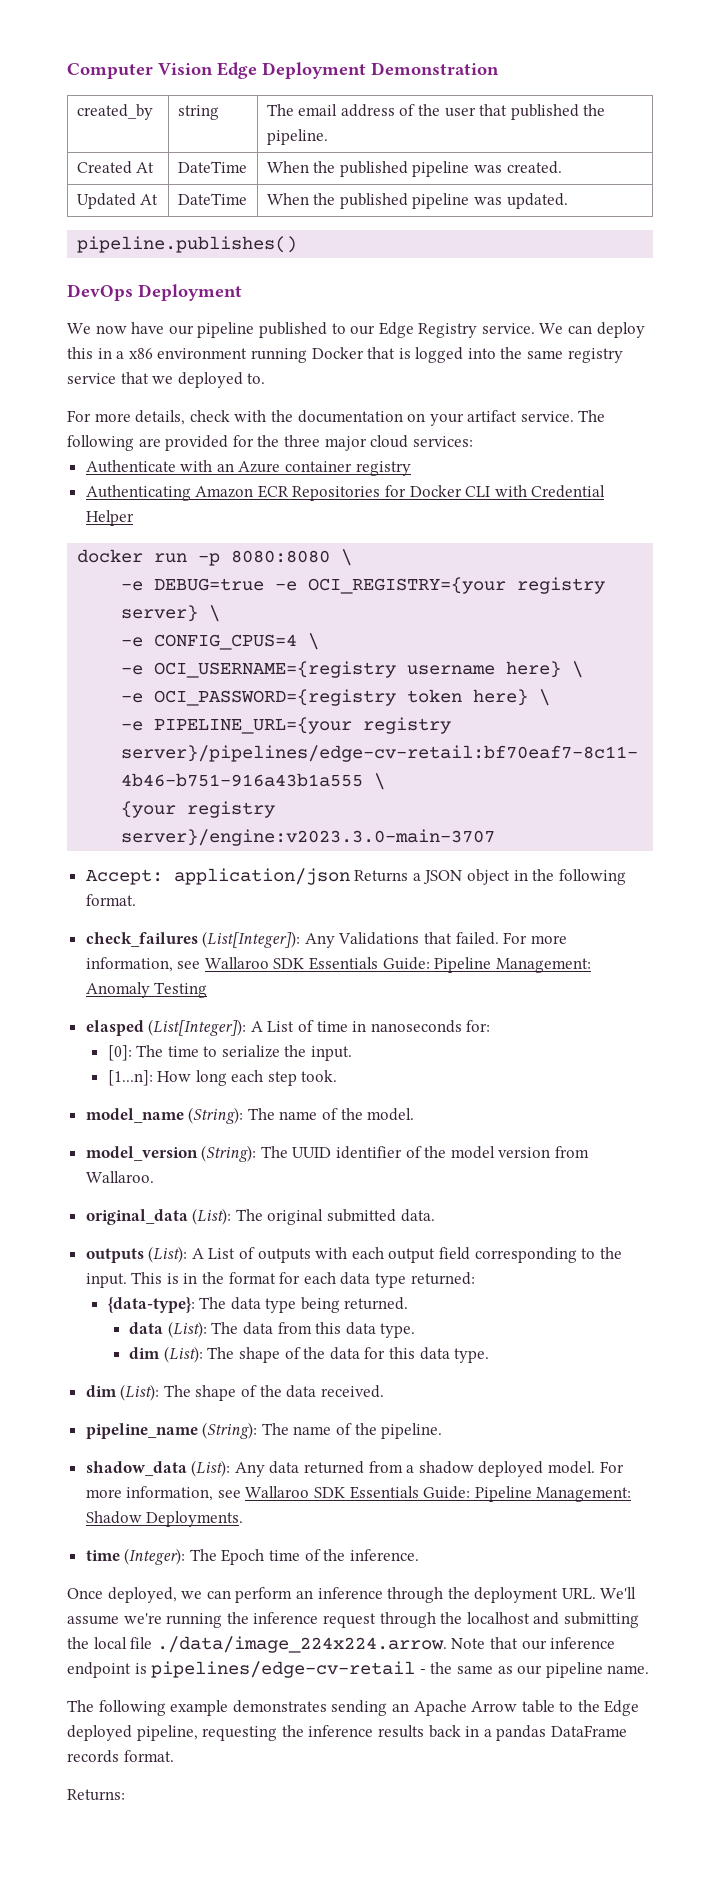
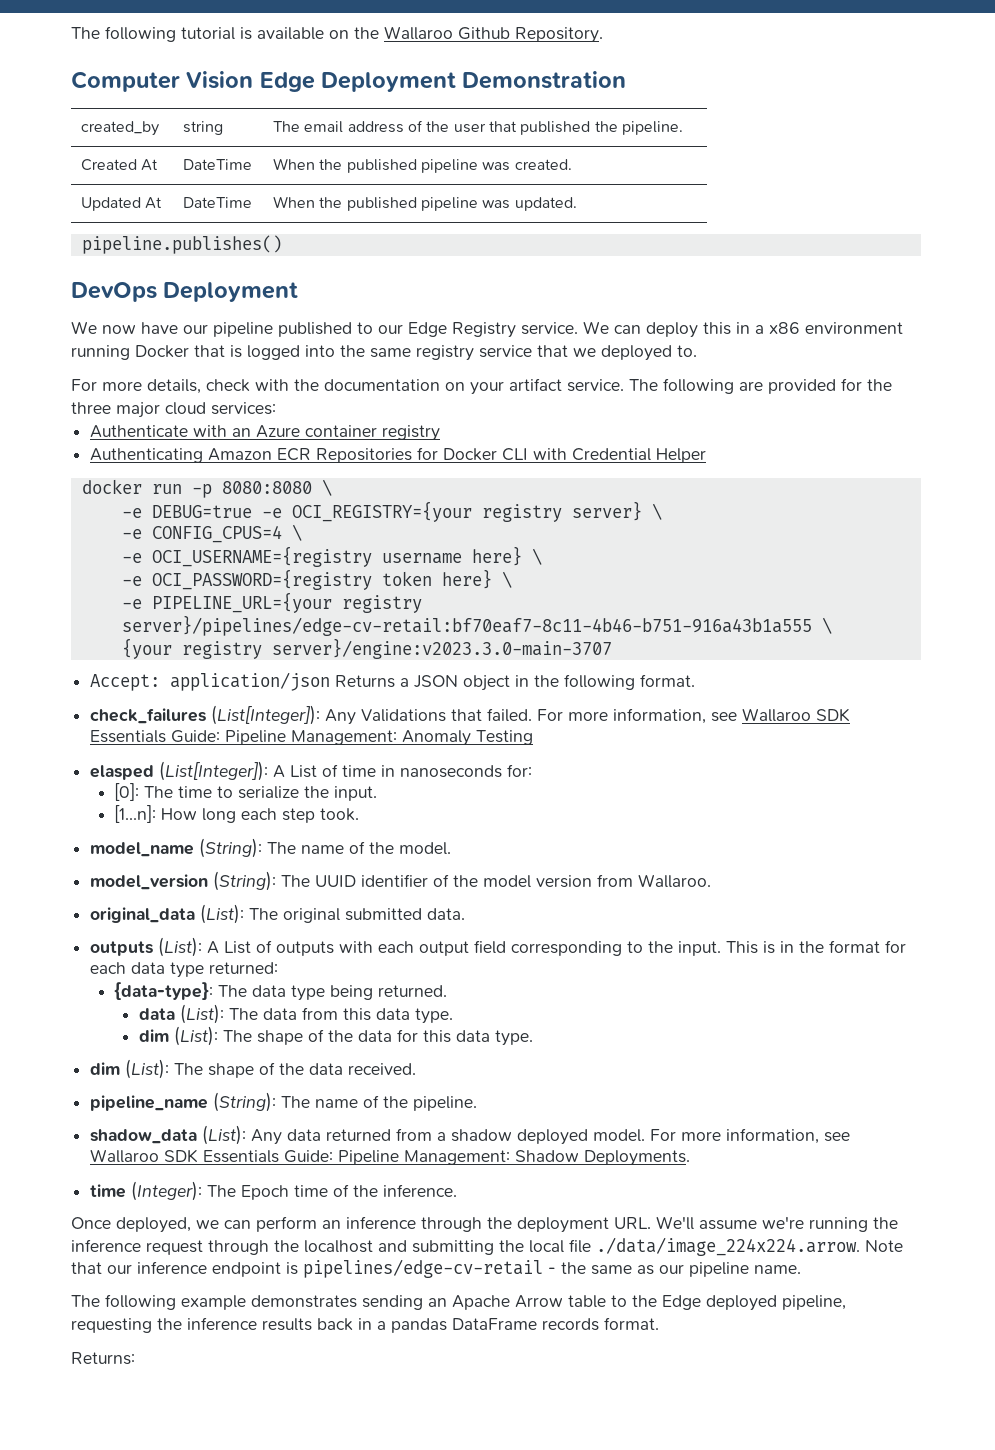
+ The following tutorial is available on the Wallaroo Github Repository.

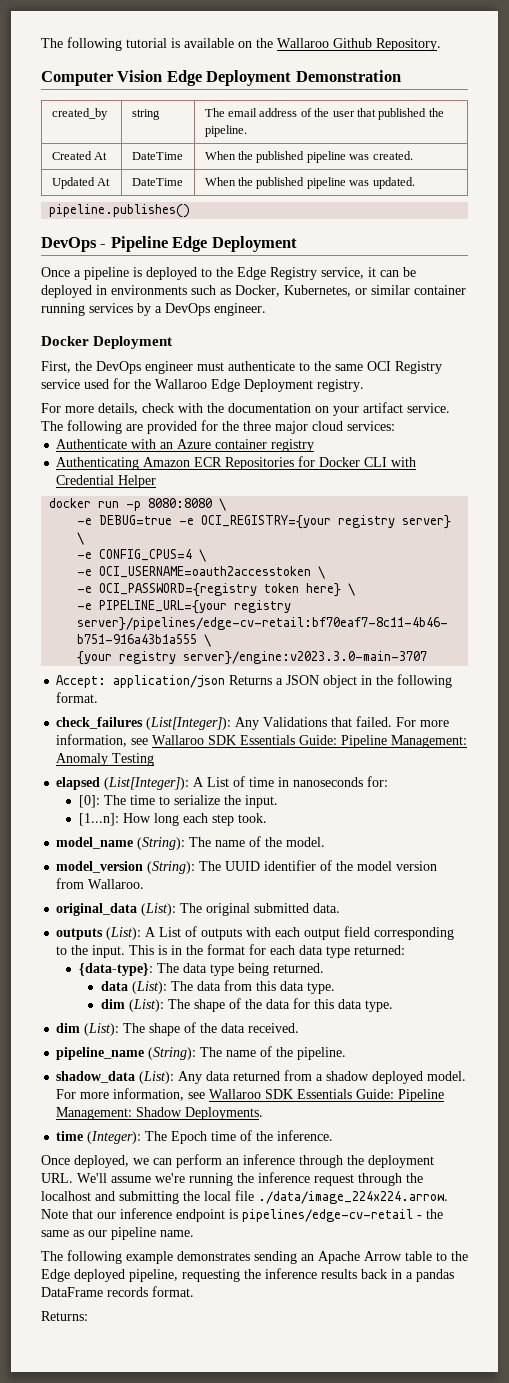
- DevOps Deployment
- We now have our pipeline published to our Edge Registry service. We can deploy this in a x86 environment running Docker that is logged into the same registry service that we deployed to.
+ DevOps - Pipeline Edge Deployment
+ Once a pipeline is deployed to the Edge Registry service, it can be deployed in environments such as Docker, Kubernetes, or similar container running services by a DevOps engineer.
+ Docker Deployment
+ First, the DevOps engineer must authenticate to the same OCI Registry service used for the Wallaroo Edge Deployment registry.
- -e OCI_USERNAME={registry username here} \
+ -e OCI_USERNAME=oauth2accesstoken \
- elasped (List[Integer]): A List of time in nanoseconds for:
+ elapsed (List[Integer]): A List of time in nanoseconds for:

